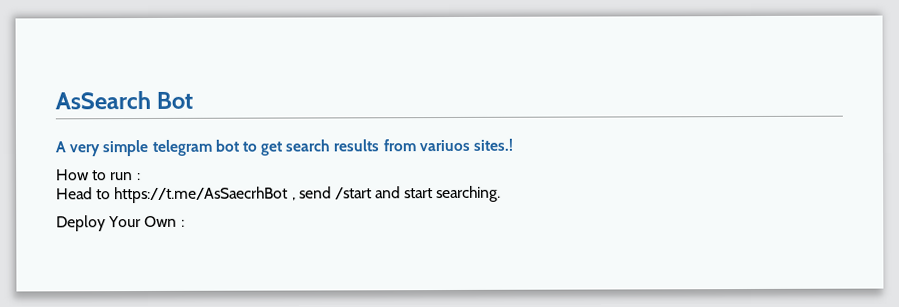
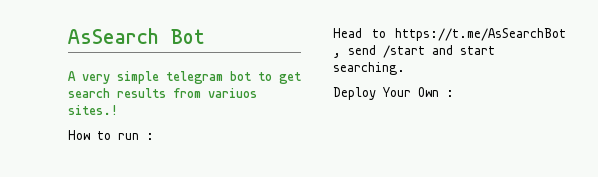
- Head to https://t.me/AsSaecrhBot , send /start and start searching.
+ Head to https://t.me/AsSearchBot , send /start and start searching.

